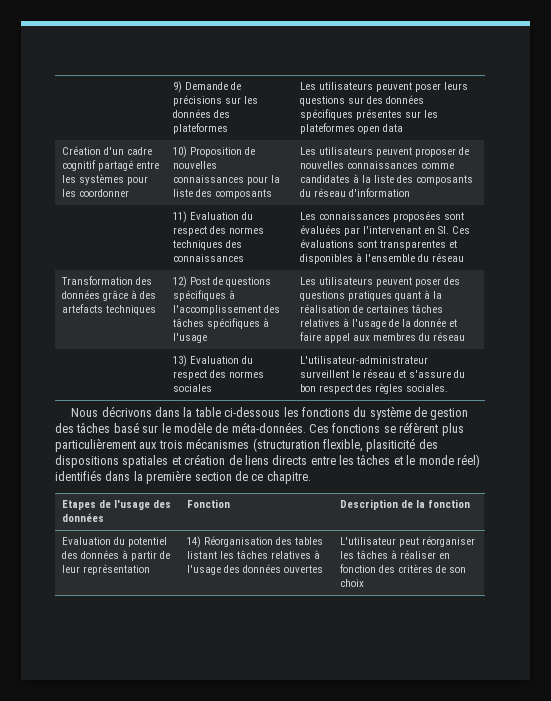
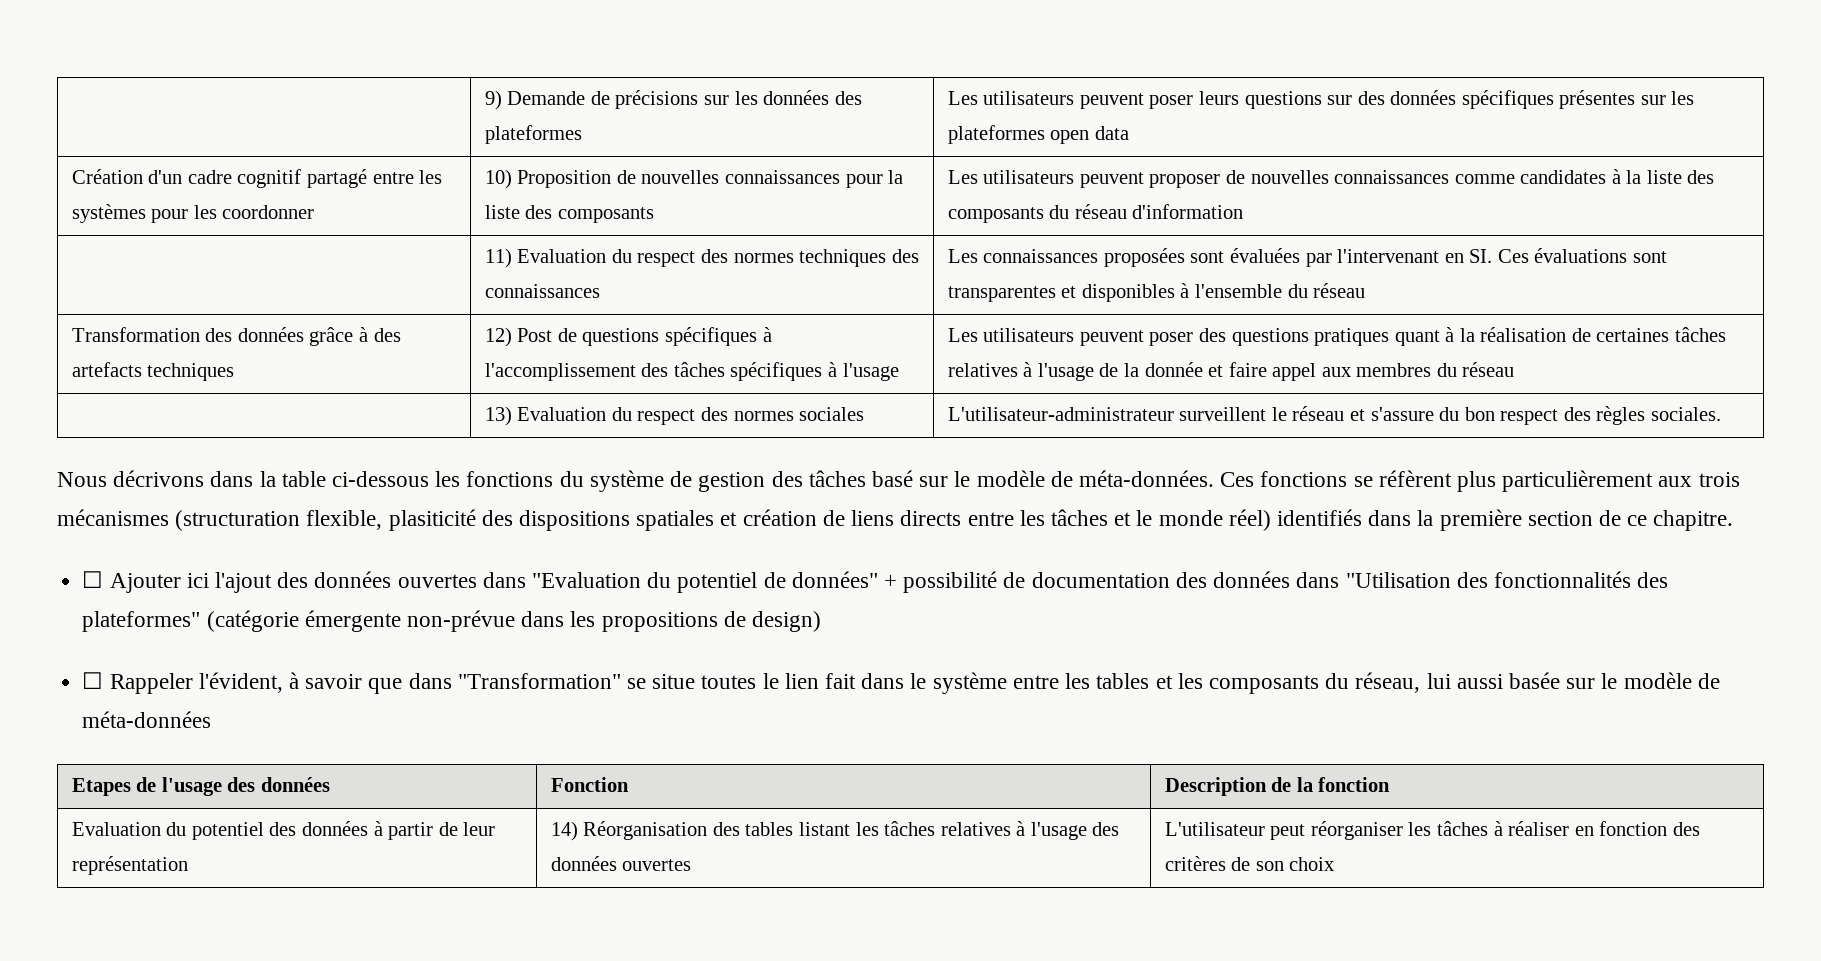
+ ☐ Ajouter ici l'ajout des données ouvertes dans "Evaluation du potentiel de données" + possibilité de documentation des données dans "Utilisation des fonctionnalités des plateformes" (catégorie émergente non-prévue dans les propositions de design)
+ ☐ Rappeler l'évident, à savoir que dans "Transformation" se situe toutes le lien fait dans le système entre les tables et les composants du réseau, lui aussi basée sur le modèle de méta-données

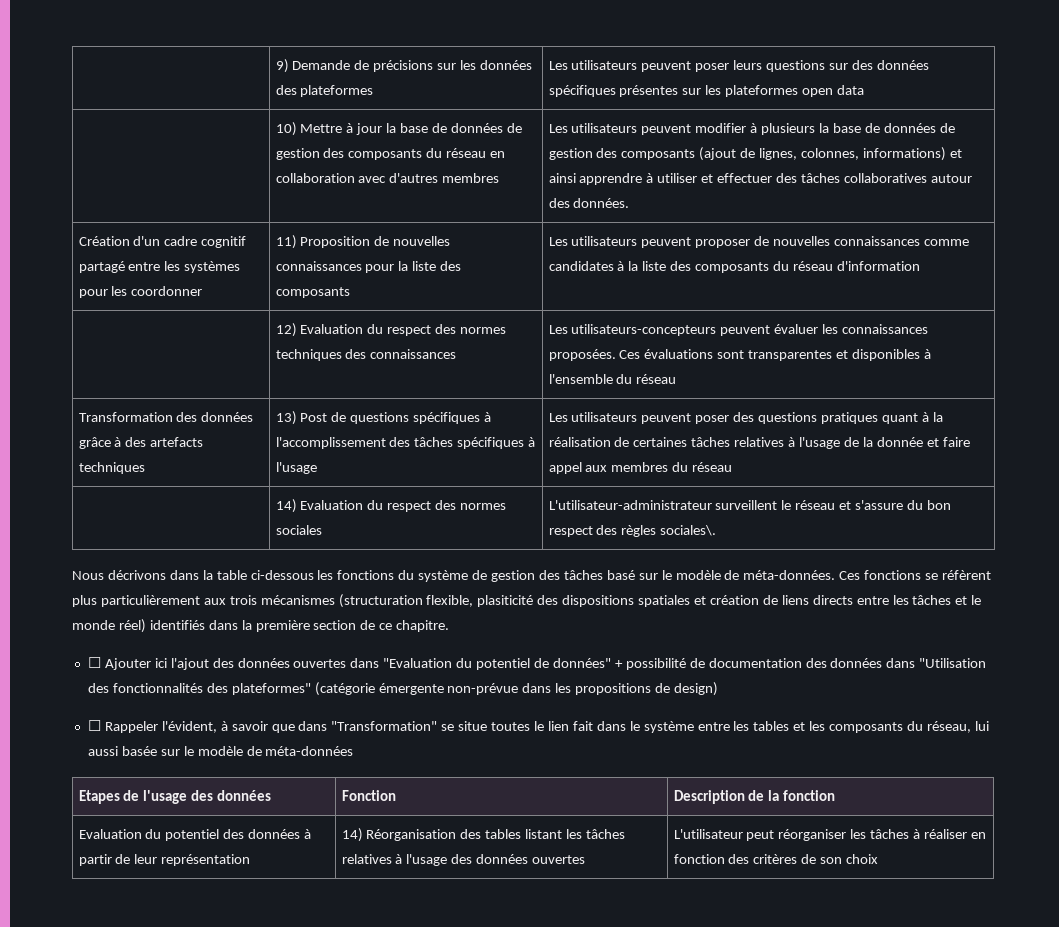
+ 10) Mettre à jour la base de données de gestion des composants du réseau en collaboration avec d'autres membres | Les utilisateurs peuvent modifier à plusieurs la base de données de gestion des composants (ajout de lignes, colonnes, informations) et ainsi apprendre à utiliser et effectuer des tâches collaboratives autour des données.
- Création d'un cadre cognitif partagé entre les systèmes pour les coordonner | 10) Proposition de nouvelles connaissances pour la liste des composants | Les utilisateurs peuvent proposer de nouvelles connaissances comme candidates à la liste des composants du réseau d'information
+ Création d'un cadre cognitif partagé entre les systèmes pour les coordonner | 11) Proposition de nouvelles connaissances pour la liste des composants | Les utilisateurs peuvent proposer de nouvelles connaissances comme candidates à la liste des composants du réseau d'information
- | 11) Evaluation du respect des normes techniques des connaissances | Les connaissances proposées sont évaluées par l'intervenant en SI. Ces évaluations sont transparentes et disponibles à l'ensemble du réseau
+ | 12) Evaluation du respect des normes techniques des connaissances | Les utilisateurs-concepteurs peuvent évaluer les connaissances proposées. Ces évaluations sont transparentes et disponibles à l'ensemble du réseau
- 12) Post de questions spécifiques à l'accomplissement des tâches spécifiques à l'usage
+ 13) Post de questions spécifiques à l'accomplissement des tâches spécifiques à l'usage
- | 13) Evaluation du respect des normes sociales | L'utilisateur-administrateur surveillent le réseau et s'assure du bon respect des règles sociales.
+ | 14) Evaluation du respect des normes sociales | L'utilisateur-administrateur surveillent le réseau et s'assure du bon respect des règles sociales\.

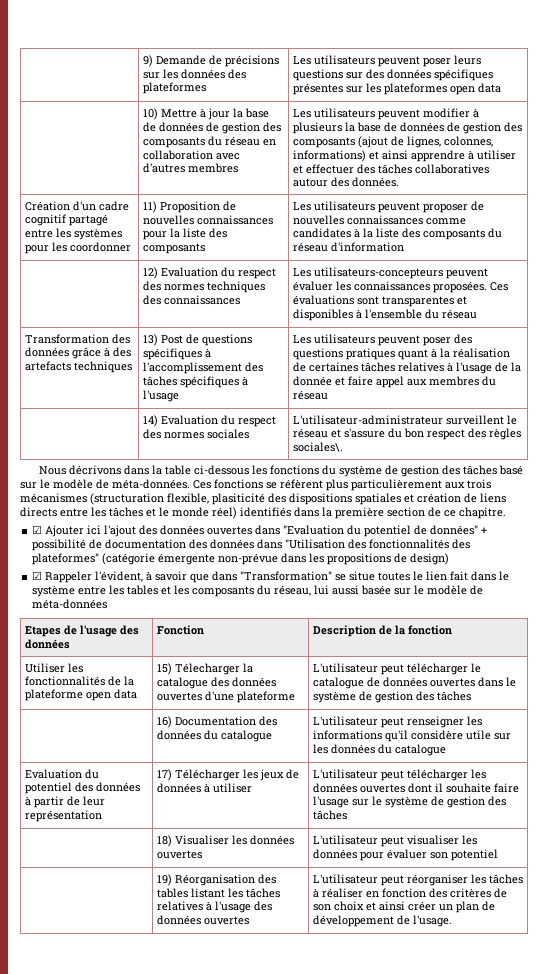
- ☐ Ajouter ici l'ajout des données ouvertes dans "Evaluation du potentiel de données" + possibilité de documentation des données dans "Utilisation des fonctionnalités des plateformes" (catégorie émergente non-prévue dans les propositions de design)
+ ☑ Ajouter ici l'ajout des données ouvertes dans "Evaluation du potentiel de données" + possibilité de documentation des données dans "Utilisation des fonctionnalités des plateformes" (catégorie émergente non-prévue dans les propositions de design)
- ☐ Rappeler l'évident, à savoir que dans "Transformation" se situe toutes le lien fait dans le système entre les tables et les composants du réseau, lui aussi basée sur le modèle de méta-données
+ ☑ Rappeler l'évident, à savoir que dans "Transformation" se situe toutes le lien fait dans le système entre les tables et les composants du réseau, lui aussi basée sur le modèle de méta-données
+ Utiliser les fonctionnalités de la plateforme open data | 15) Télecharger la catalogue des données ouvertes d'une plateforme | L'utilisateur peut télécharger le catalogue de données ouvertes dans le système de gestion des tâches
+ | 16) Documentation des données du catalogue | L'utilisateur peut renseigner les informations qu'il considère utile sur les données du catalogue
- Evaluation du potentiel des données à partir de leur représentation | 14) Réorganisation des tables listant les tâches relatives à l'usage des données ouvertes | L'utilisateur peut réorganiser les tâches à réaliser en fonction des critères de son choix
+ Evaluation du potentiel des données à partir de leur représentation | 17) Télécharger les jeux de données à utiliser | L'utilisateur peut télécharger les données ouvertes dont il souhaite faire l'usage sur le système de gestion des tâches
+ | 18) Visualiser les données ouvertes | L'utilisateur peut visualiser les données pour évaluer son potentiel
+ | 19) Réorganisation des tables listant les tâches relatives à l'usage des données ouvertes | L'utilisateur peut réorganiser les tâches à réaliser en fonction des critères de son choix et ainsi créer un plan de développement de l'usage.

